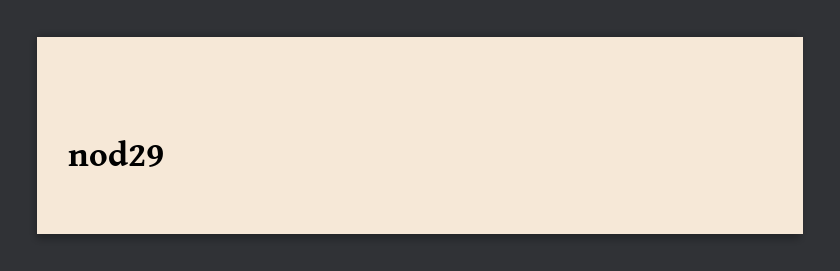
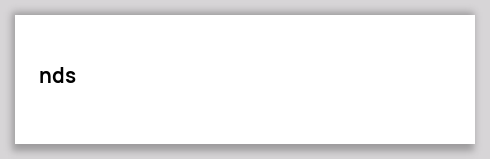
- nod29
+ nds

